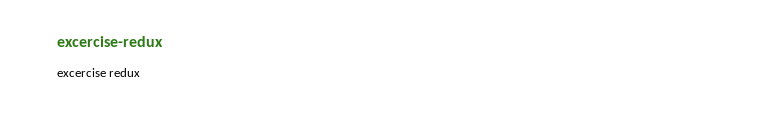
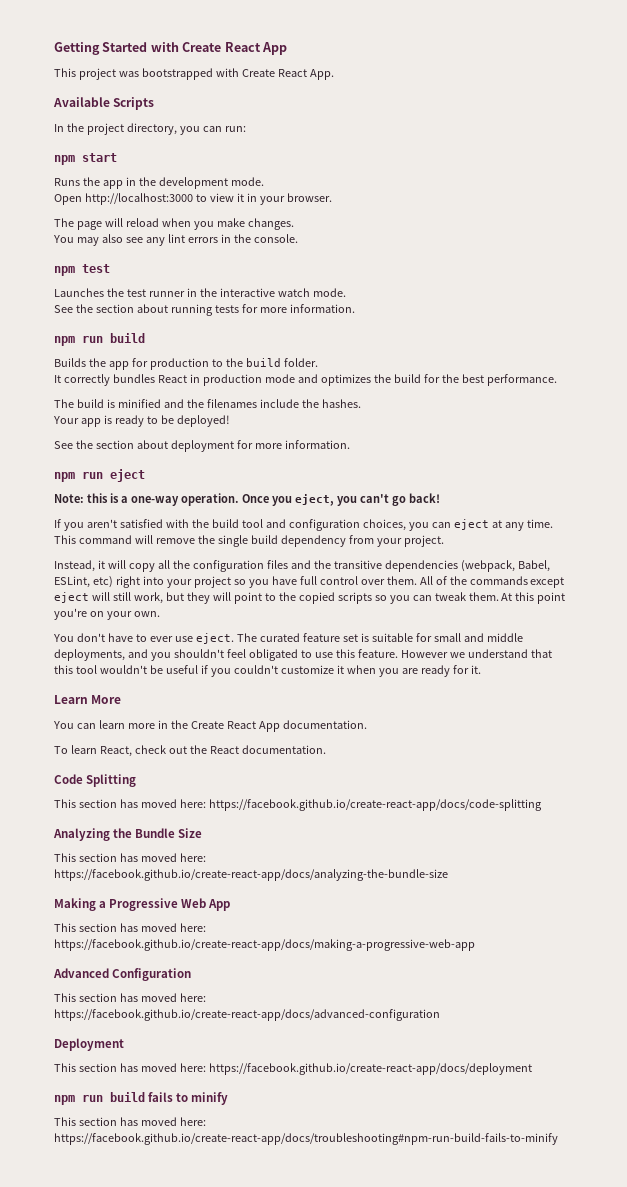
- excercise-redux
- excercise redux
+ Getting Started with Create React App
+ This project was bootstrapped with Create React App.
+ Available Scripts
+ In the project directory, you can run:
+ npm start
+ Runs the app in the development mode.
+ Open http://localhost:3000 to view it in your browser.
+ The page will reload when you make changes.
+ You may also see any lint errors in the console.
+ npm test
+ Launches the test runner in the interactive watch mode.
+ See the section about running tests for more information.
+ npm run build
+ Builds the app for production to the build folder.
+ It correctly bundles React in production mode and optimizes the build for the best performance.
+ The build is minified and the filenames include the hashes.
+ Your app is ready to be deployed!
+ See the section about deployment for more information.
+ npm run eject
+ Note: this is a one-way operation. Once you eject, you can't go back!
+ If you aren't satisfied with the build tool and configuration choices, you can eject at any time. This command will remove the single build dependency from your project.
+ Instead, it will copy all the configuration files and the transitive dependencies (webpack, Babel, ESLint, etc) right into your project so you have full control over them. All of the commands except eject will still work, but they will point to the copied scripts so you can tweak them. At this point you're on your own.
+ You don't have to ever use eject. The curated feature set is suitable for small and middle deployments, and you shouldn't feel obligated to use this feature. However we understand that this tool wouldn't be useful if you couldn't customize it when you are ready for it.
+ Learn More
+ You can learn more in the Create React App documentation.
+ To learn React, check out the React documentation.
+ Code Splitting
+ This section has moved here: https://facebook.github.io/create-react-app/docs/code-splitting
+ Analyzing the Bundle Size
+ This section has moved here: https://facebook.github.io/create-react-app/docs/analyzing-the-bundle-size
+ Making a Progressive Web App
+ This section has moved here: https://facebook.github.io/create-react-app/docs/making-a-progressive-web-app
+ Advanced Configuration
+ This section has moved here: https://facebook.github.io/create-react-app/docs/advanced-configuration
+ Deployment
+ This section has moved here: https://facebook.github.io/create-react-app/docs/deployment
+ npm run build fails to minify
+ This section has moved here: https://facebook.github.io/create-react-app/docs/troubleshooting#npm-run-build-fails-to-minify

